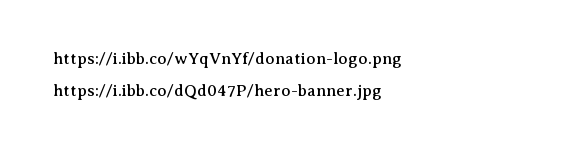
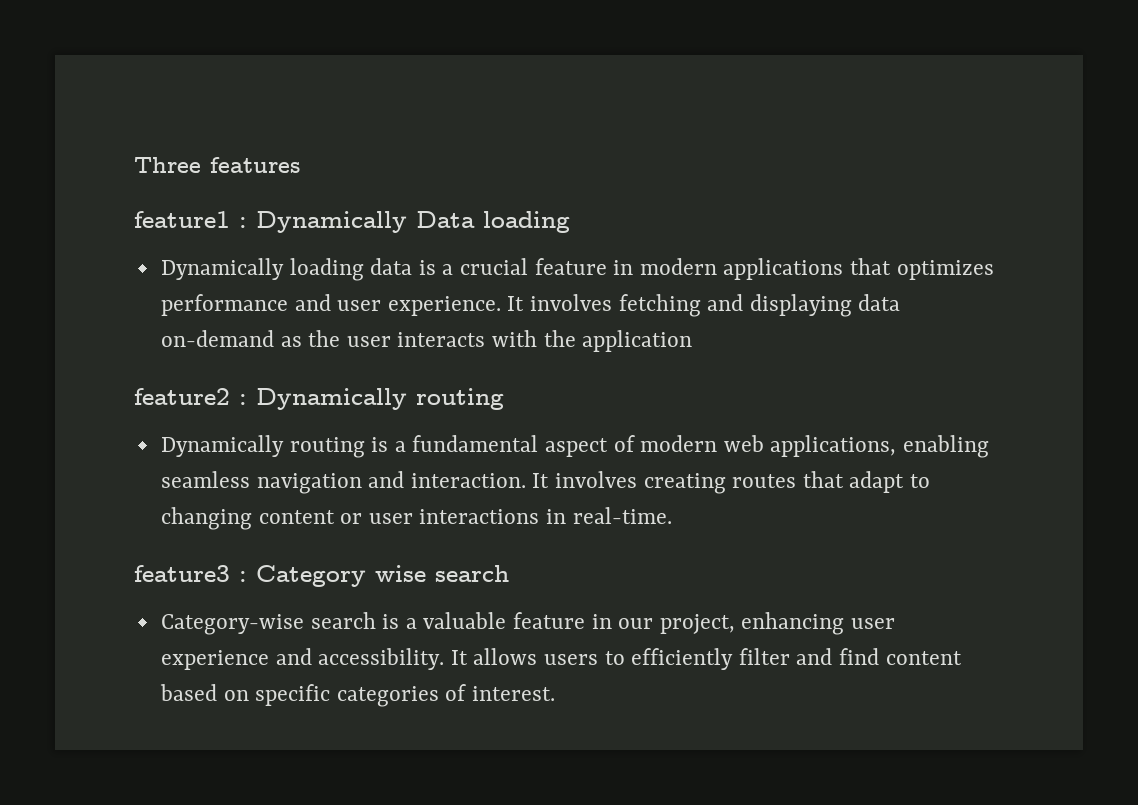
- https://i.ibb.co/wYqVnYf/donation-logo.png
- https://i.ibb.co/dQd047P/hero-banner.jpg
+ Three features
+ feature1 : Dynamically Data loading
+ Dynamically loading data is a crucial feature in modern applications that optimizes performance and user experience. It involves fetching and displaying data on-demand as the user interacts with the application
+ feature2 : Dynamically routing
+ Dynamically routing is a fundamental aspect of modern web applications, enabling seamless navigation and interaction. It involves creating routes that adapt to changing content or user interactions in real-time.
+ feature3 : Category wise search
+ Category-wise search is a valuable feature in our project, enhancing user experience and accessibility. It allows users to efficiently filter and find content based on specific categories of interest.

